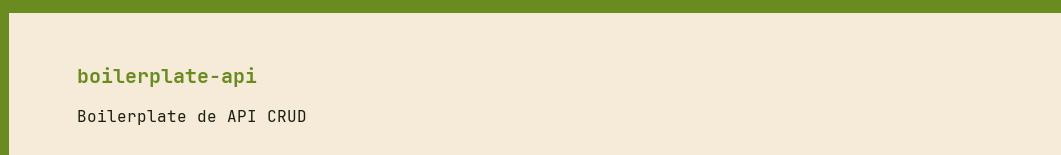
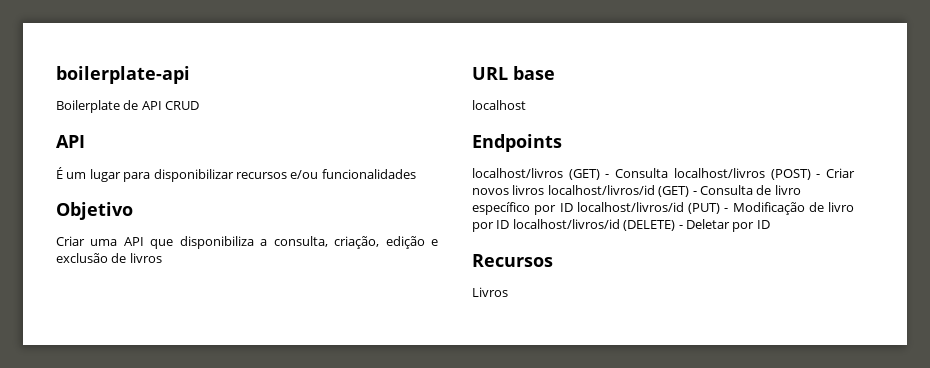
  Boilerplate de API CRUD
+ API
+ É um lugar para disponibilizar recursos e/ou funcionalidades
+ Objetivo
+ Criar uma API que disponibiliza a consulta, criação, edição e exclusão de livros
+ URL base
+ localhost
+ Endpoints
+ localhost/livros (GET) - Consulta localhost/livros (POST) - Criar novos livros localhost/livros/id (GET) - Consulta de livro específico por ID localhost/livros/id (PUT) - Modificação de livro por ID localhost/livros/id (DELETE) - Deletar por ID
+ Recursos
+ Livros

